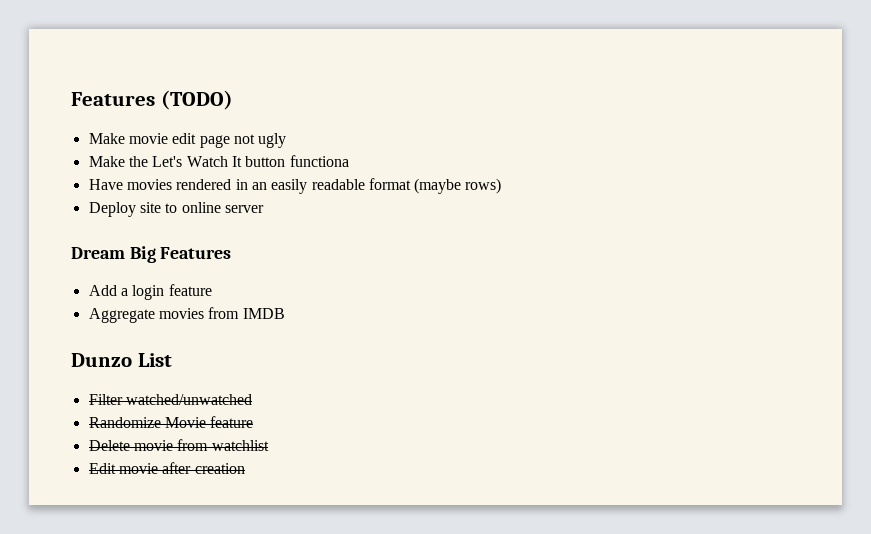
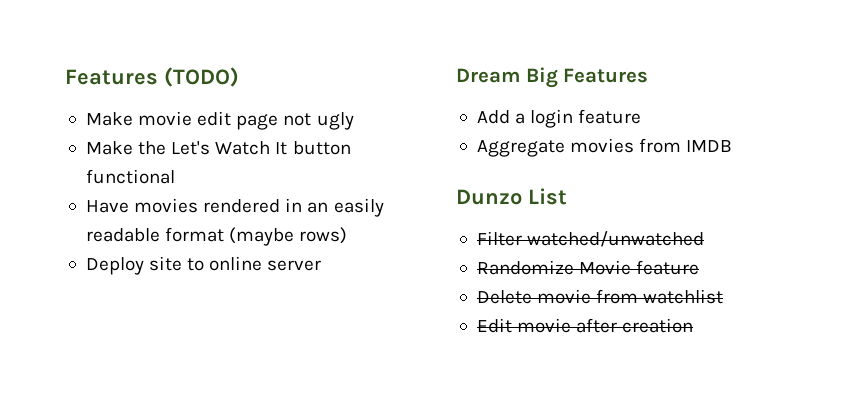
- Make the Let's Watch It button functiona
+ Make the Let's Watch It button functional

